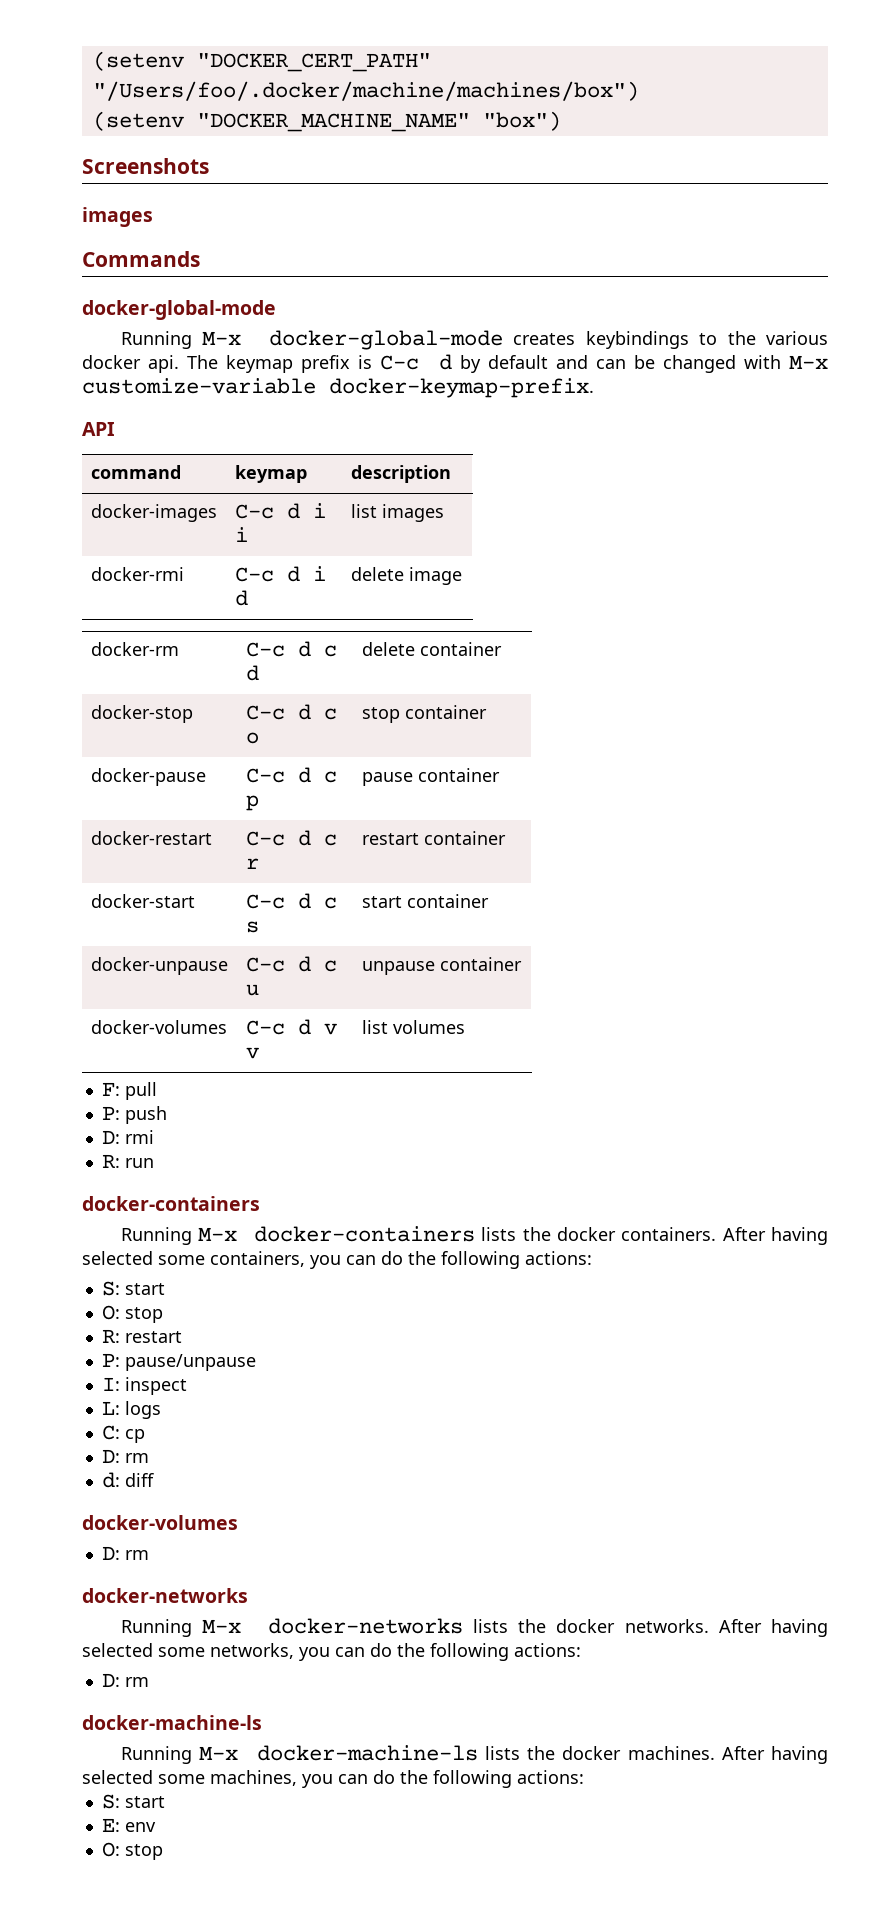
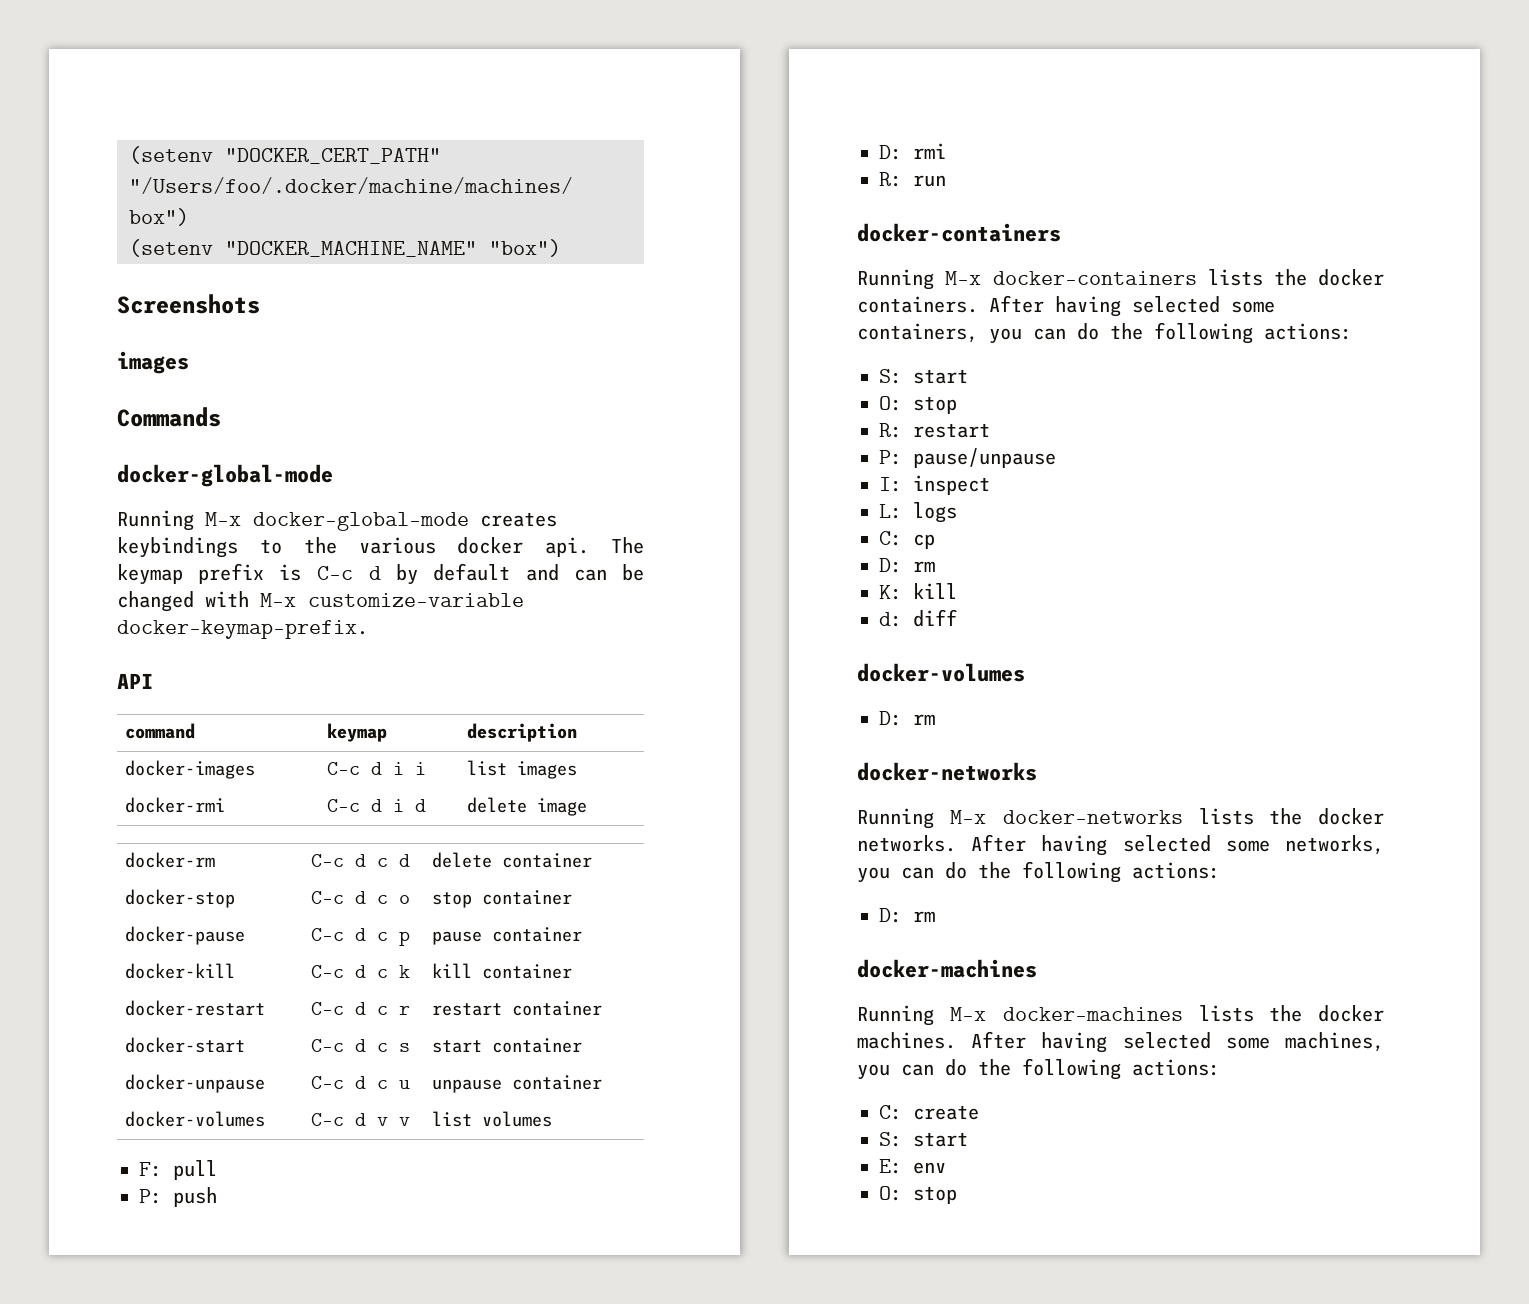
+ docker-kill | C-c d c k | kill container
+ K: kill
  After having selected some networks, you can do the following actions:
  D: rm
- docker-machine-ls
- Running M-x docker-machine-ls lists the docker machines.
+ docker-machines
+ Running M-x docker-machines lists the docker machines.
+ C: create

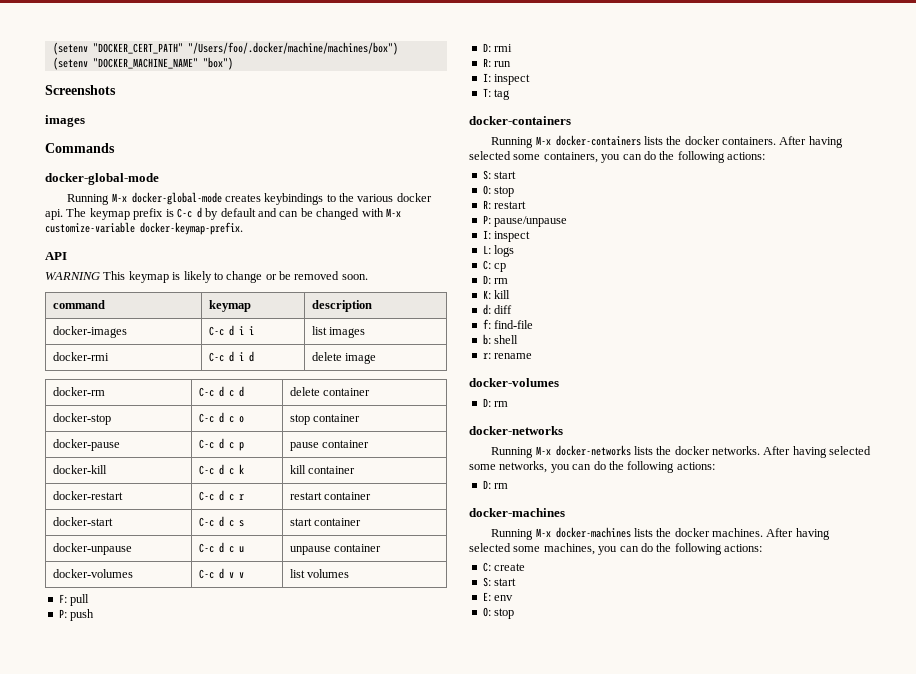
+ WARNING This keymap is likely to change or be removed soon.
  R: run
+ I: inspect
+ T: tag
+ f: find-file
+ b: shell
+ r: rename

